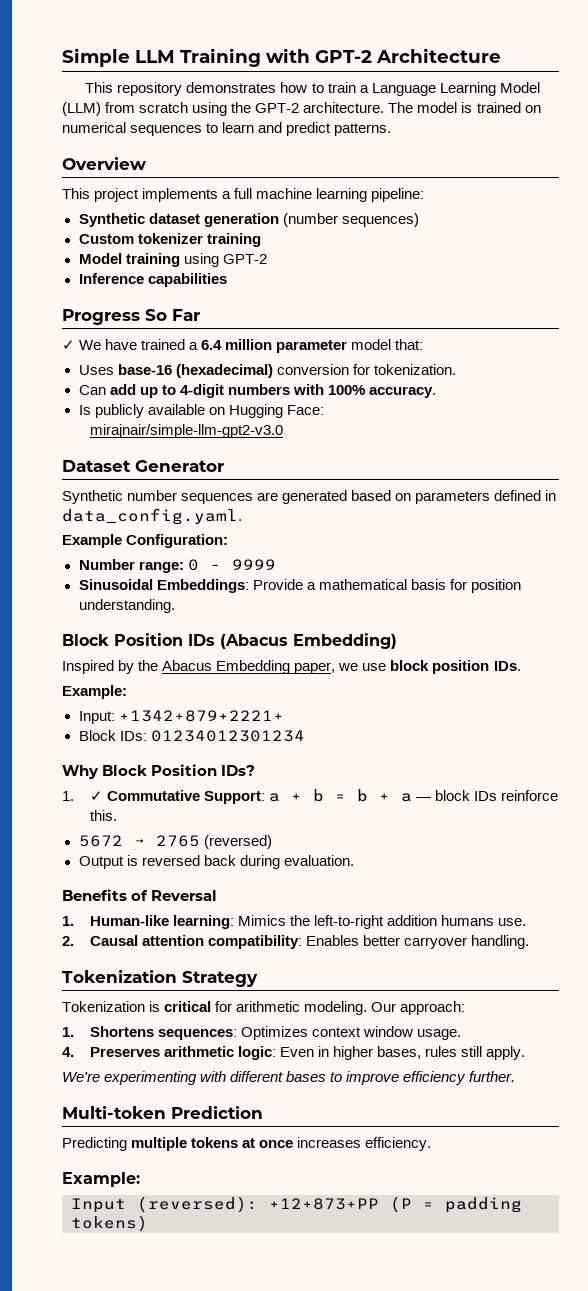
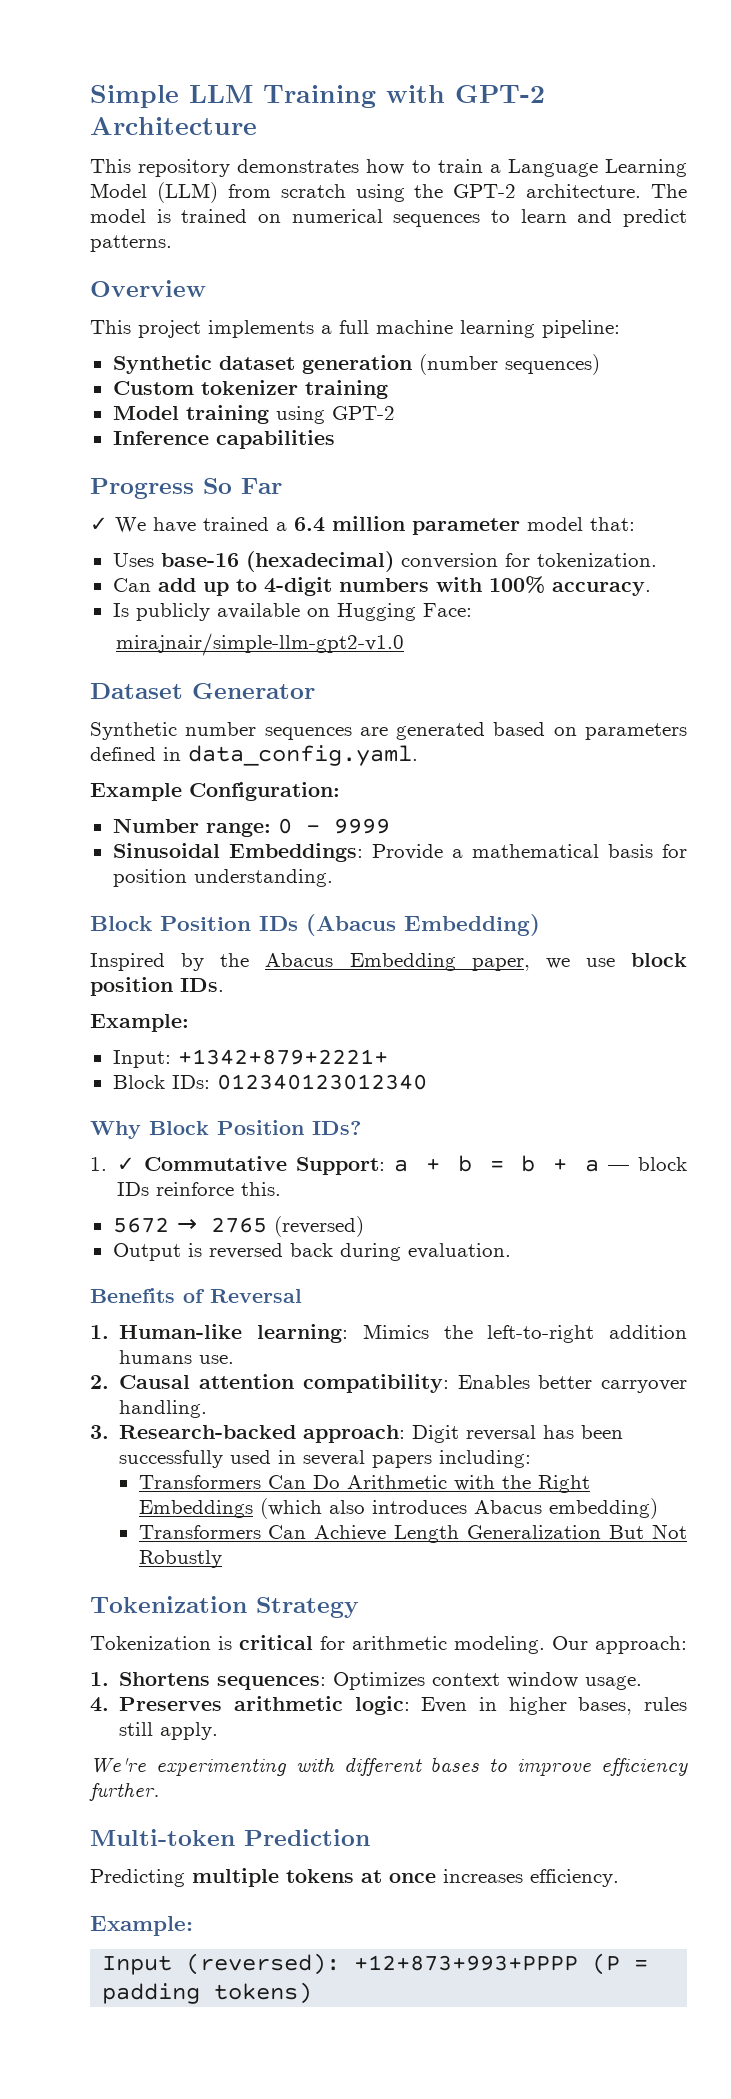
- mirajnair/simple-llm-gpt2-v3.0
+ mirajnair/simple-llm-gpt2-v1.0
- Block IDs: 01234012301234
+ Block IDs: 012340123012340
+ 3. Research-backed approach: Digit reversal has been successfully used in several papers including:
+ Transformers Can Do Arithmetic with the Right Embeddings (which also introduces Abacus embedding)
+ Transformers Can Achieve Length Generalization But Not Robustly
- Input (reversed): +12+873+PP (P = padding tokens)
+ Input (reversed): +12+873+993+PPPP (P = padding tokens)

